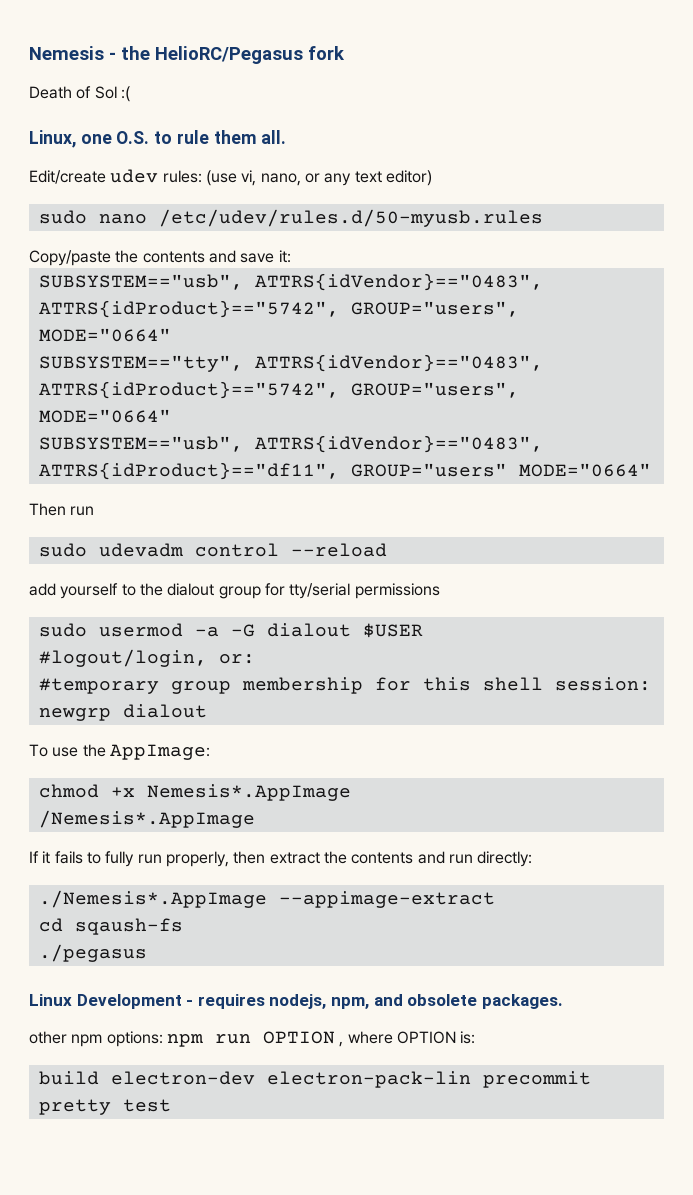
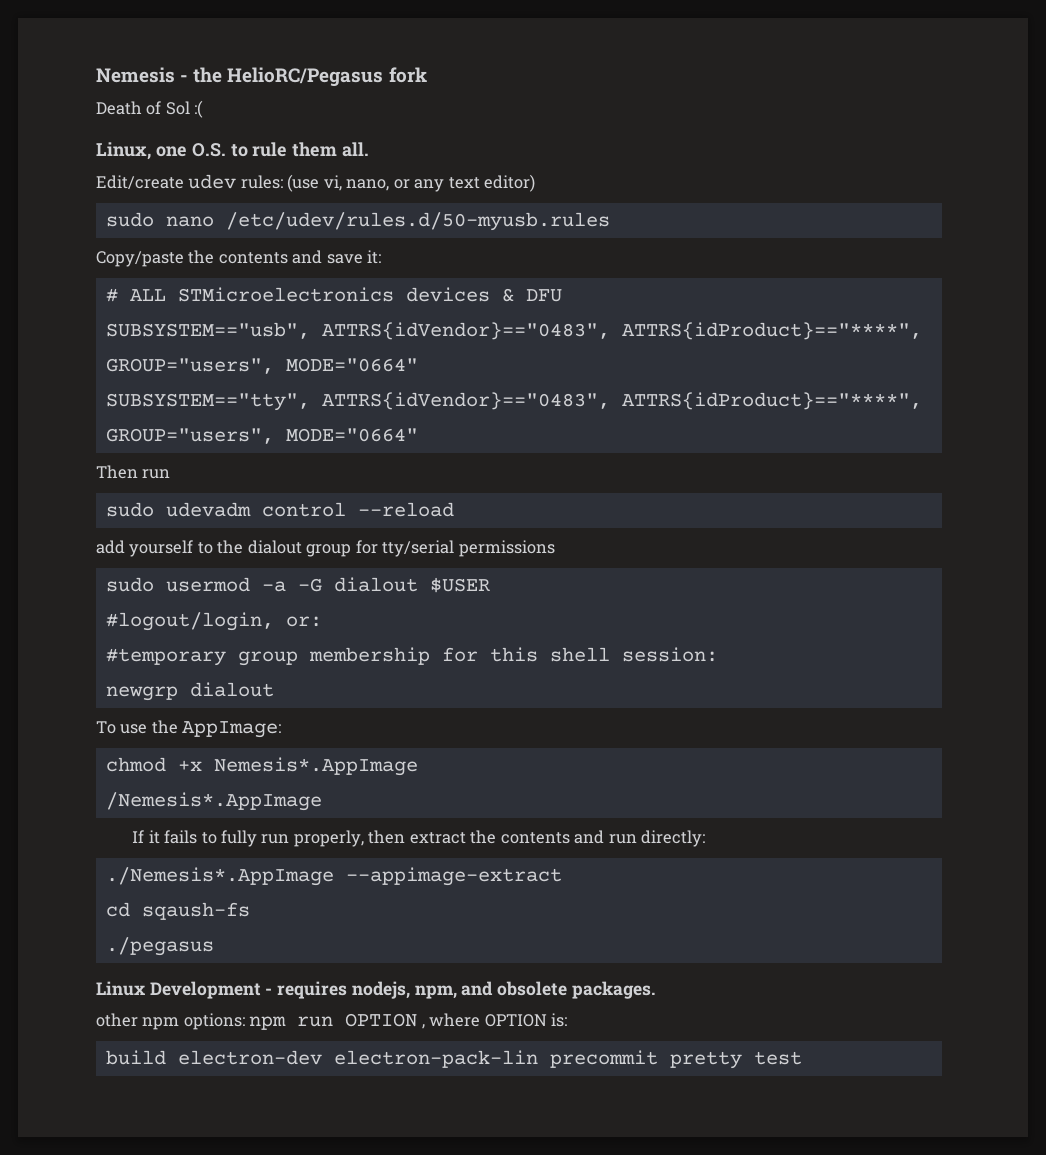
- SUBSYSTEM=="usb", ATTRS{idVendor}=="0483", ATTRS{idProduct}=="5742", GROUP="users", MODE="0664"
+ # ALL STMicroelectronics devices & DFU
+ SUBSYSTEM=="usb", ATTRS{idVendor}=="0483", ATTRS{idProduct}=="****", GROUP="users", MODE="0664"
- SUBSYSTEM=="tty", ATTRS{idVendor}=="0483", ATTRS{idProduct}=="5742", GROUP="users", MODE="0664"
- SUBSYSTEM=="usb", ATTRS{idVendor}=="0483", ATTRS{idProduct}=="df11", GROUP="users" MODE="0664"
+ SUBSYSTEM=="tty", ATTRS{idVendor}=="0483", ATTRS{idProduct}=="****", GROUP="users", MODE="0664"

